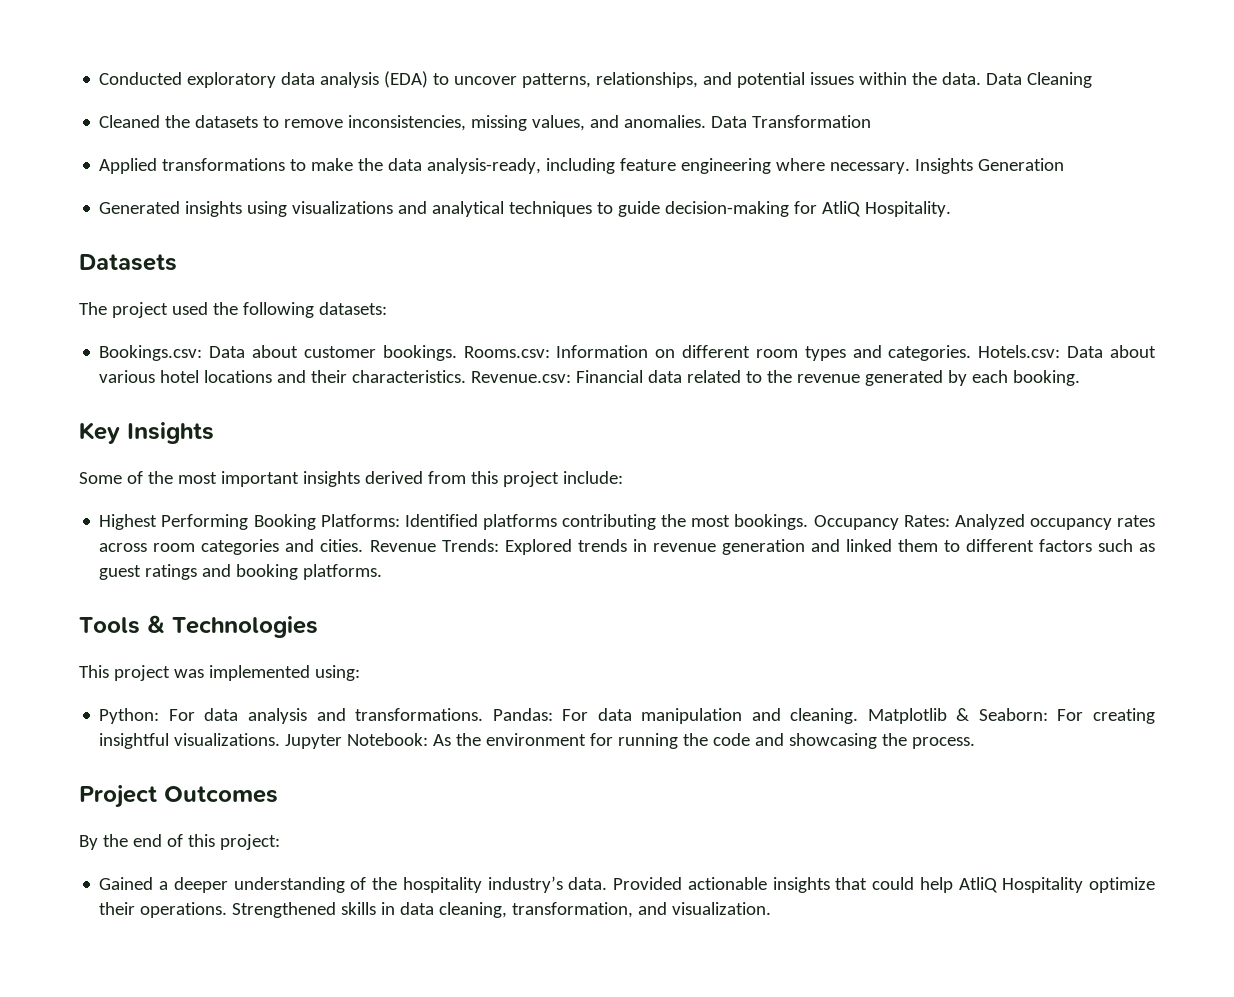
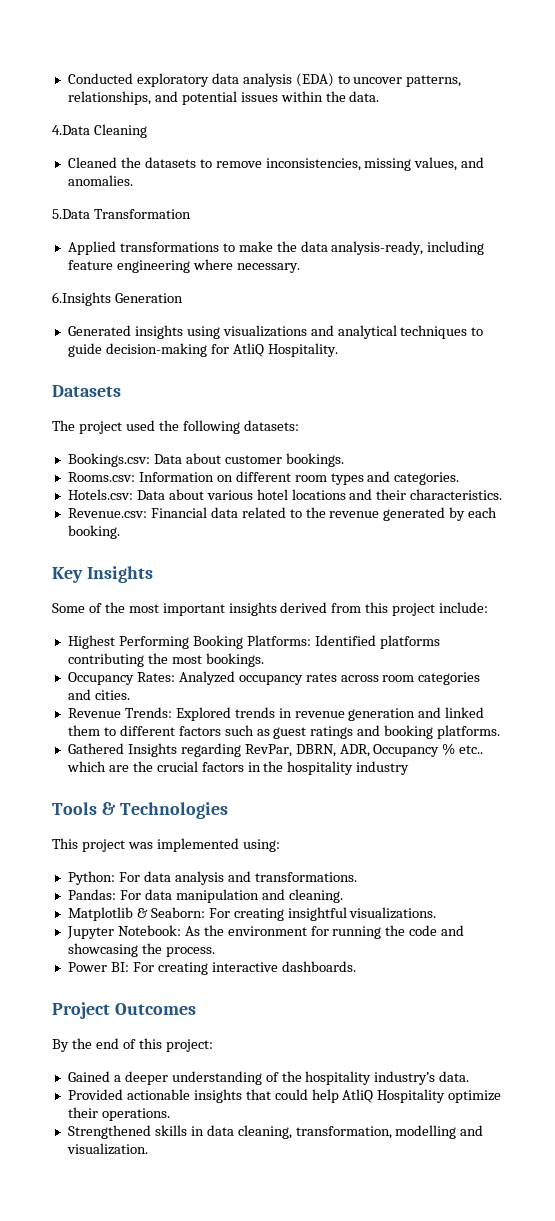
- Conducted exploratory data analysis (EDA) to uncover patterns, relationships, and potential issues within the data. Data Cleaning
+ Conducted exploratory data analysis (EDA) to uncover patterns, relationships, and potential issues within the data.
+ 4.Data Cleaning
- Cleaned the datasets to remove inconsistencies, missing values, and anomalies. Data Transformation
+ Cleaned the datasets to remove inconsistencies, missing values, and anomalies.
+ 5.Data Transformation
- Applied transformations to make the data analysis-ready, including feature engineering where necessary. Insights Generation
+ Applied transformations to make the data analysis-ready, including feature engineering where necessary.
+ 6.Insights Generation
- Bookings.csv: Data about customer bookings. Rooms.csv: Information on different room types and categories. Hotels.csv: Data about various hotel locations and their characteristics. Revenue.csv: Financial data related to the revenue generated by each booking.
+ Bookings.csv: Data about customer bookings.
+ Rooms.csv: Information on different room types and categories.
+ Hotels.csv: Data about various hotel locations and their characteristics.
+ Revenue.csv: Financial data related to the revenue generated by each booking.
- Highest Performing Booking Platforms: Identified platforms contributing the most bookings. Occupancy Rates: Analyzed occupancy rates across room categories and cities. Revenue Trends: Explored trends in revenue generation and linked them to different factors such as guest ratings and booking platforms.
+ Highest Performing Booking Platforms: Identified platforms contributing the most bookings.
+ Occupancy Rates: Analyzed occupancy rates across room categories and cities.
+ Revenue Trends: Explored trends in revenue generation and linked them to different factors such as guest ratings and booking platforms.
+ Gathered Insights regarding RevPar, DBRN, ADR, Occupancy % etc.. which are the crucial factors in the hospitality industry
- Python: For data analysis and transformations. Pandas: For data manipulation and cleaning. Matplotlib & Seaborn: For creating insightful visualizations. Jupyter Notebook: As the environment for running the code and showcasing the process.
+ Python: For data analysis and transformations.
+ Pandas: For data manipulation and cleaning.
+ Matplotlib & Seaborn: For creating insightful visualizations.
+ Jupyter Notebook: As the environment for running the code and showcasing the process.
+ Power BI: For creating interactive dashboards.
- Gained a deeper understanding of the hospitality industry’s data. Provided actionable insights that could help AtliQ Hospitality optimize their operations. Strengthened skills in data cleaning, transformation, and visualization.
+ Gained a deeper understanding of the hospitality industry’s data.
+ Provided actionable insights that could help AtliQ Hospitality optimize their operations.
+ Strengthened skills in data cleaning, transformation, modelling and visualization.

